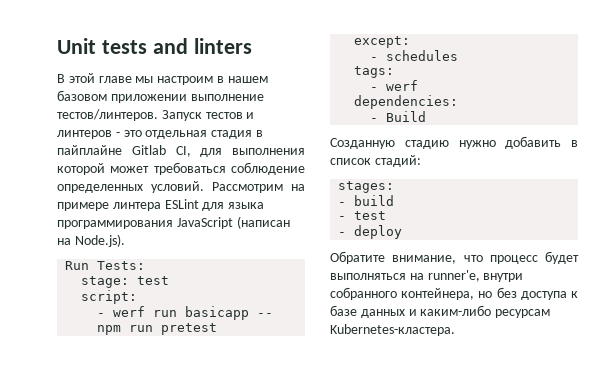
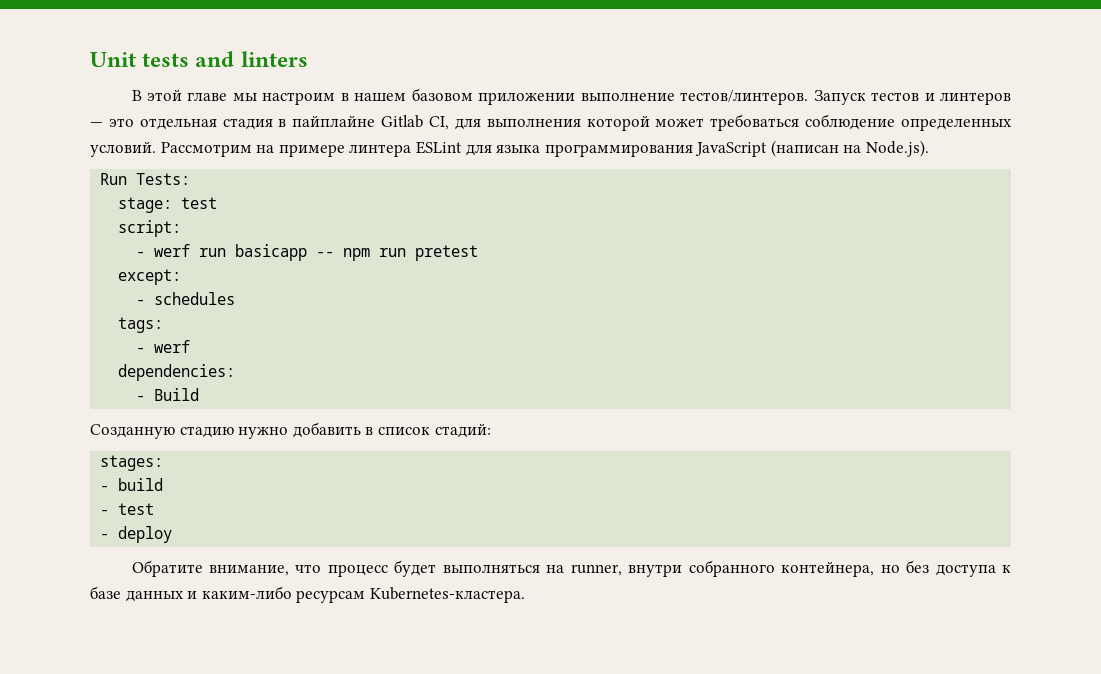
- Запуск тестов и линтеров - это отдельная стадия в пайплайне Gitlab CI, для выполнения которой может требоваться соблюдение определенных условий.
+ Запуск тестов и линтеров — это отдельная стадия в пайплайне Gitlab CI, для выполнения которой может требоваться соблюдение определенных условий.
- Обратите внимание, что процесс будет выполняться на runner'е, внутри собранного контейнера, но без доступа к базе данных и каким-либо ресурсам Kubernetes-кластера.
+ Обратите внимание, что процесс будет выполняться на runner, внутри собранного контейнера, но без доступа к базе данных и каким-либо ресурсам Kubernetes-кластера.

